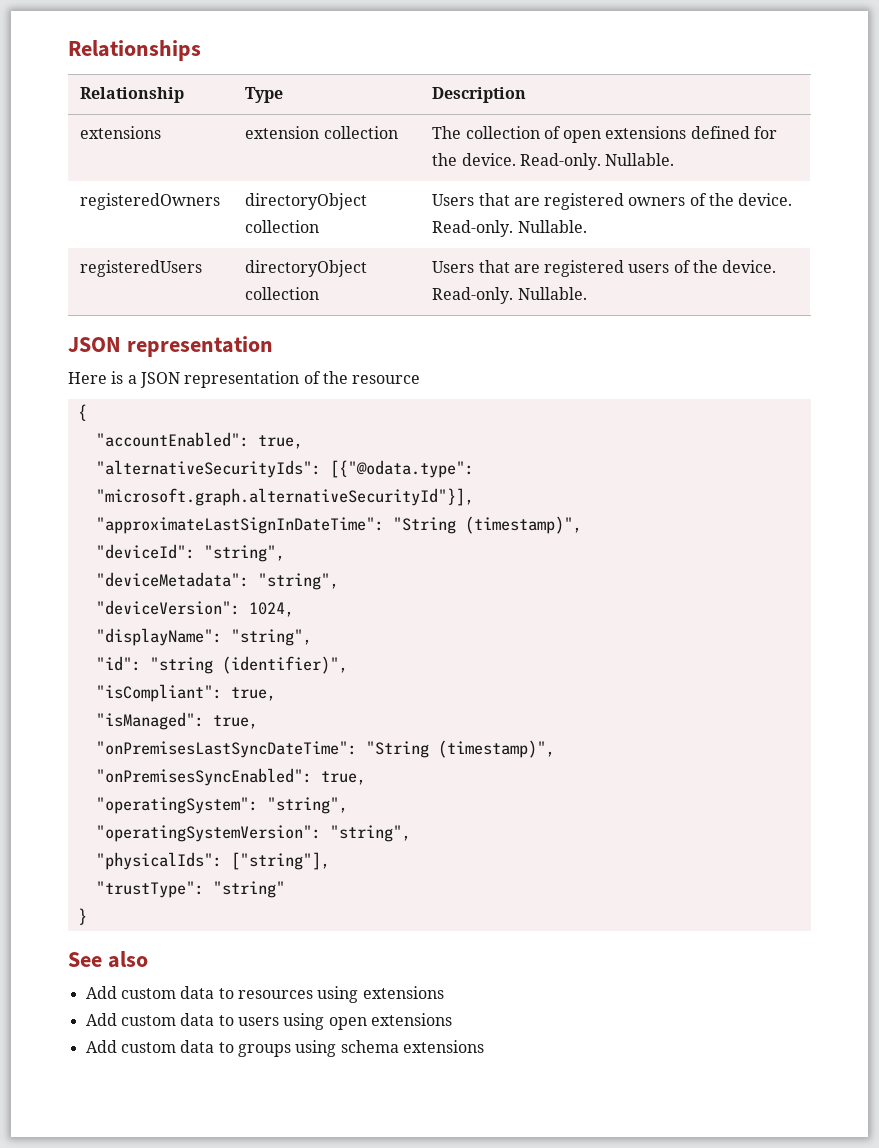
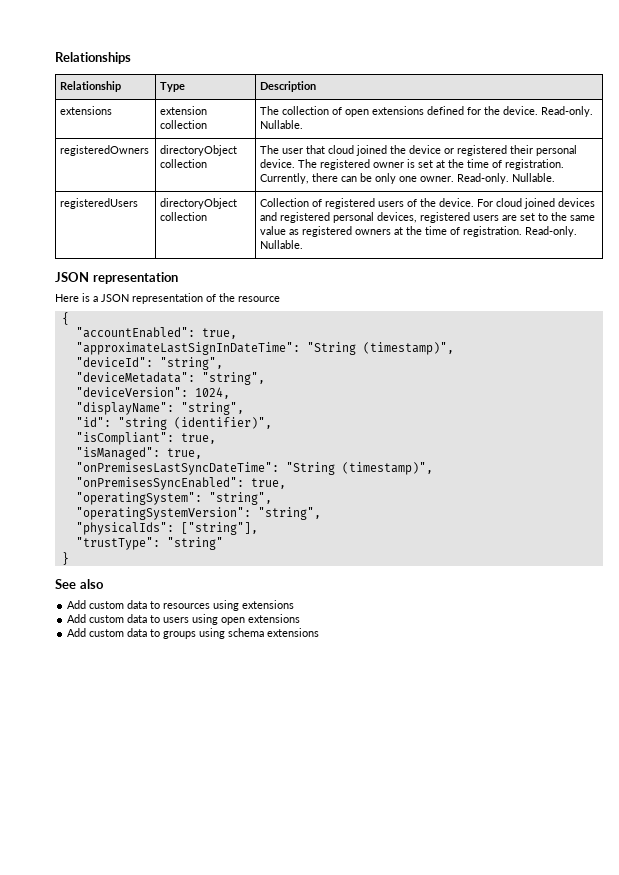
- registeredOwners | directoryObject collection | Users that are registered owners of the device. Read-only. Nullable.
+ registeredOwners | directoryObject collection | The user that cloud joined the device or registered their personal device. The registered owner is set at the time of registration. Currently, there can be only one owner. Read-only. Nullable.
- registeredUsers | directoryObject collection | Users that are registered users of the device. Read-only. Nullable.
+ registeredUsers | directoryObject collection | Collection of registered users of the device. For cloud joined devices and registered personal devices, registered users are set to the same value as registered owners at the time of registration. Read-only. Nullable.
- "alternativeSecurityIds": [{"@odata.type": "microsoft.graph.alternativeSecurityId"}],

